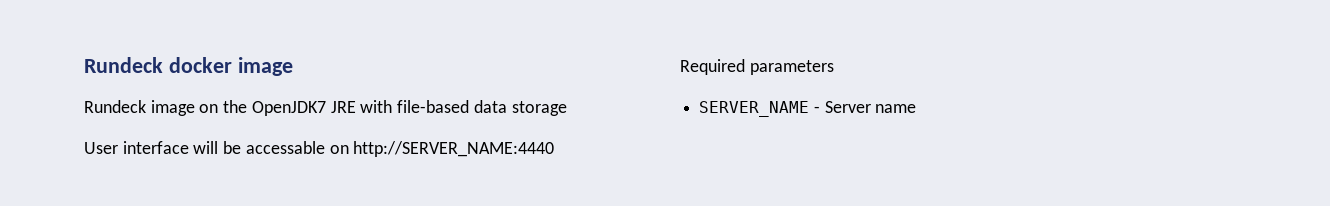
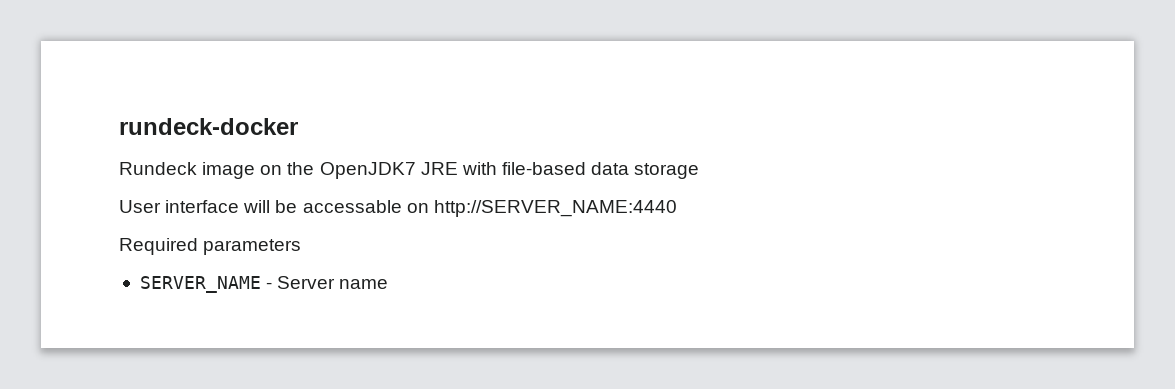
- Rundeck docker image
+ rundeck-docker

